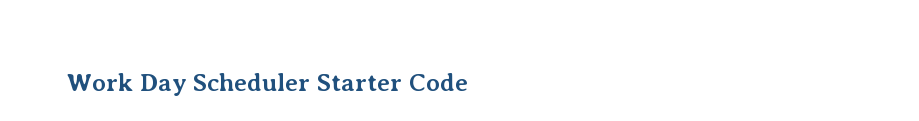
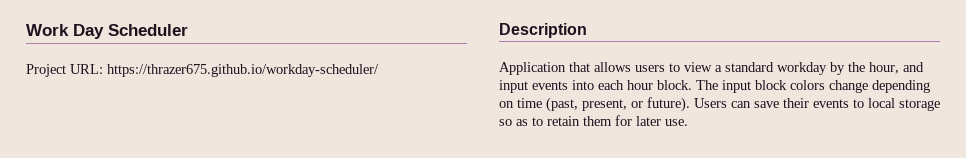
- Work Day Scheduler Starter Code
+ Work Day Scheduler
+ Project URL: https://thrazer675.github.io/workday-scheduler/
+ Description
+ Application that allows users to view a standard workday by the hour, and input events into each hour block. The input block colors change depending on time (past, present, or future). Users can save their events to local storage so as to retain them for later use.

